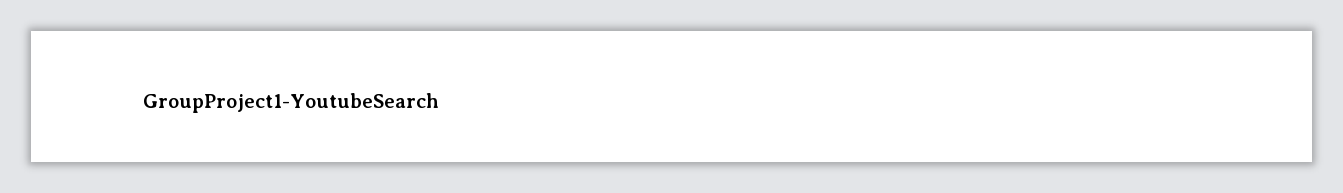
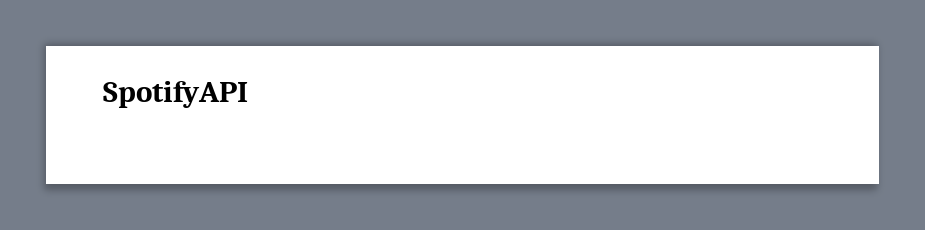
- GroupProject1-YoutubeSearch
+ SpotifyAPI

